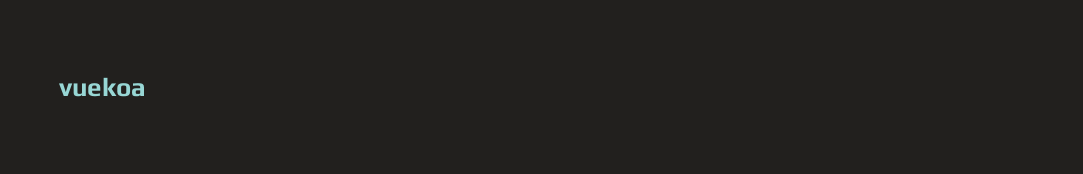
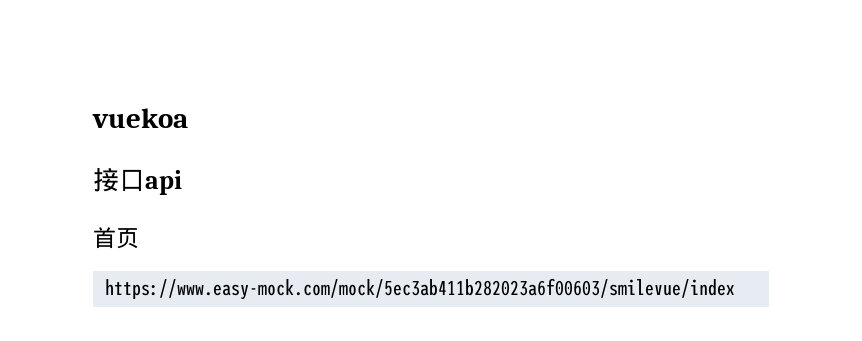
+ 接口api
+ 首页
+ https://www.easy-mock.com/mock/5ec3ab411b282023a6f00603/smilevue/index

